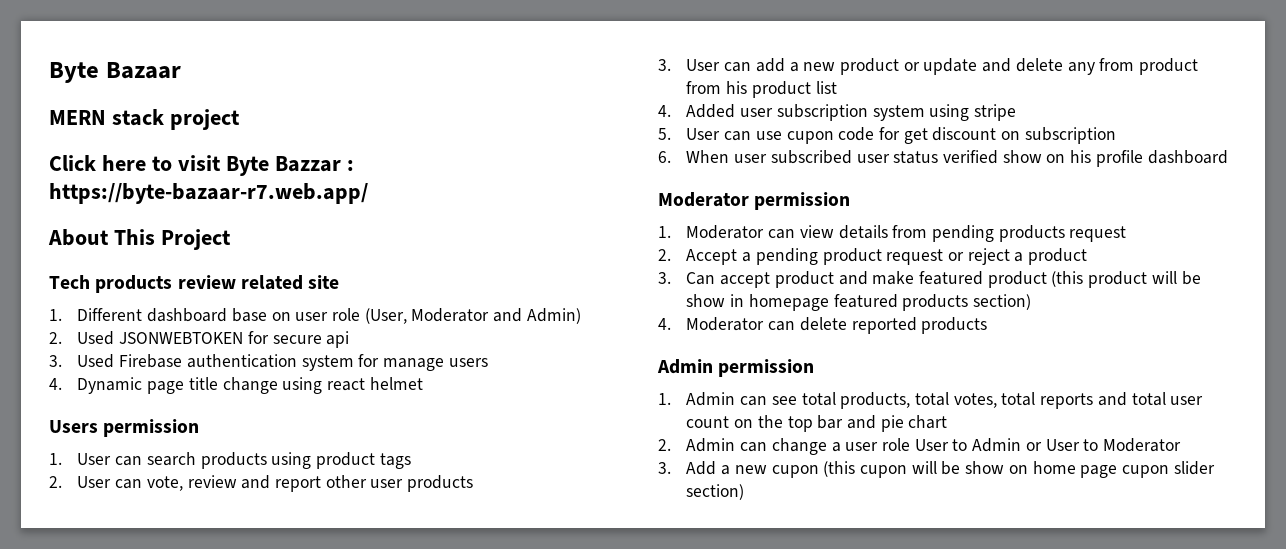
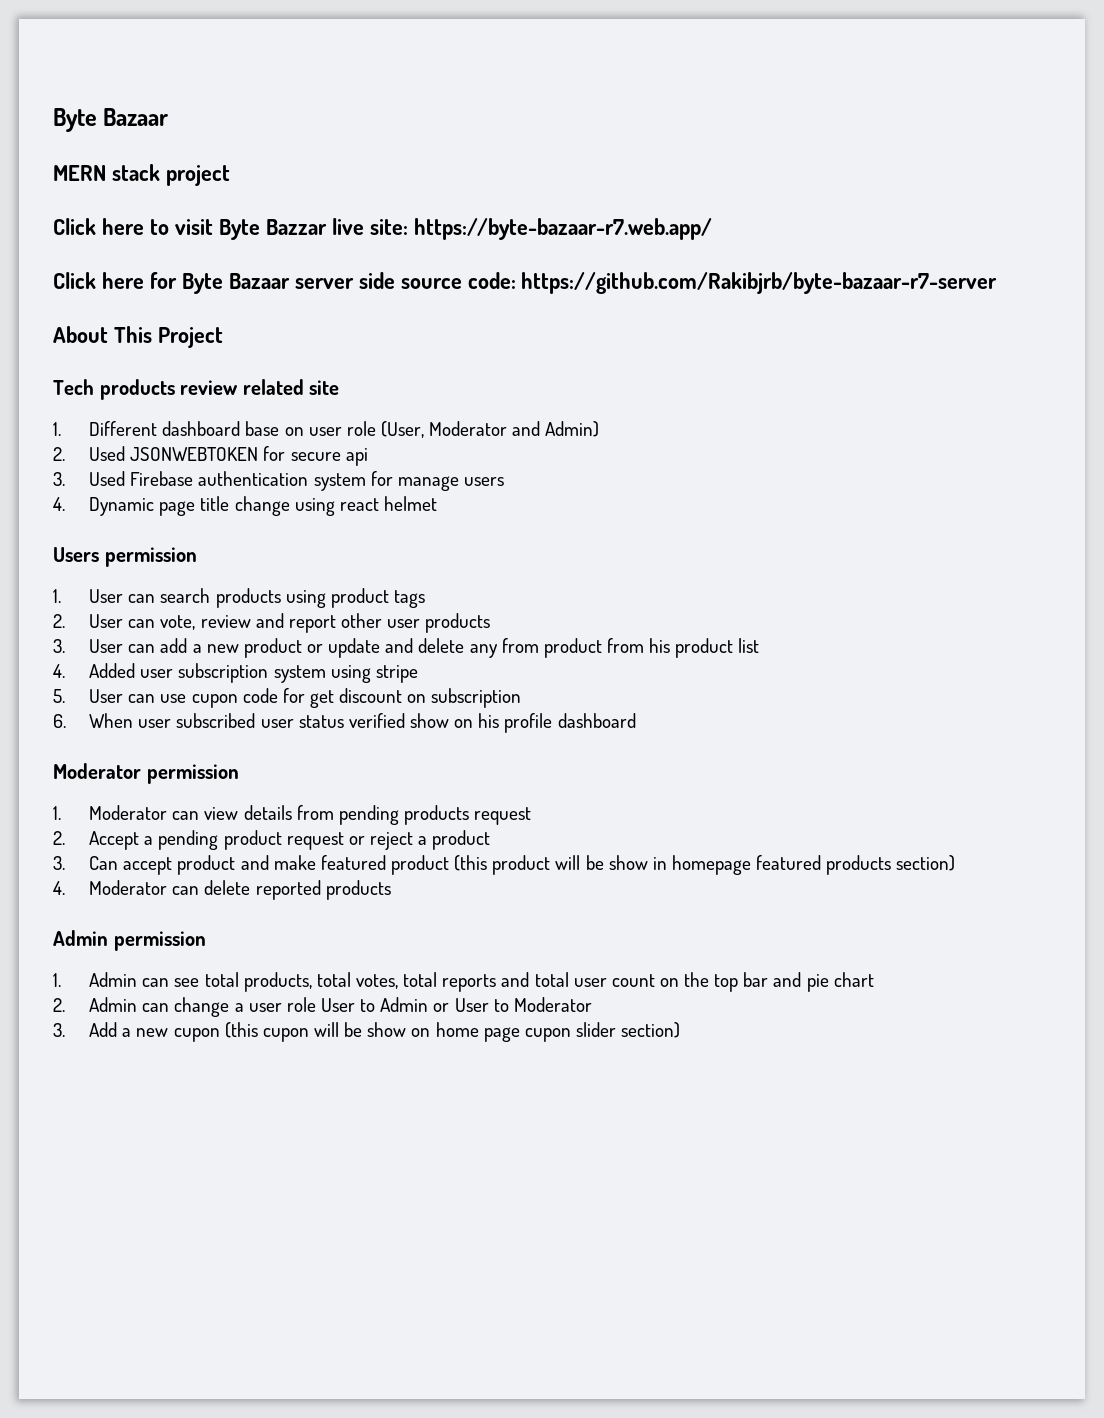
- Click here to visit Byte Bazzar : https://byte-bazaar-r7.web.app/
+ Click here to visit Byte Bazzar live site: https://byte-bazaar-r7.web.app/
+ Click here for Byte Bazaar server side source code: https://github.com/Rakibjrb/byte-bazaar-r7-server

